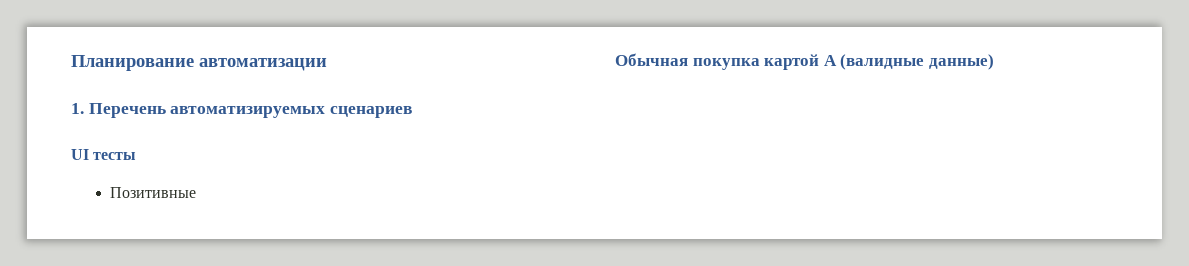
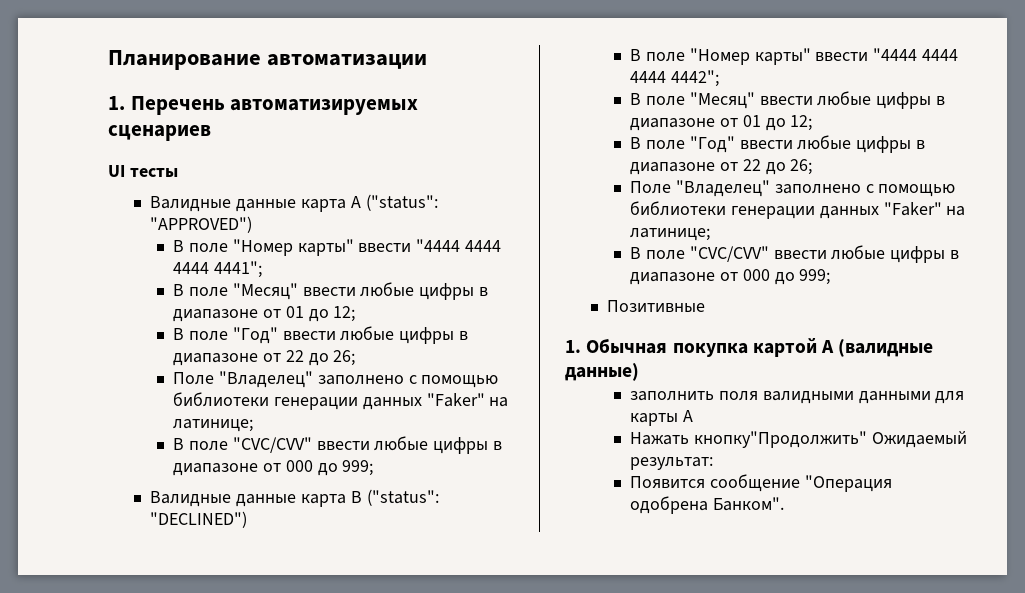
+ Валидные данные карта А ("status": "APPROVED")
+ В поле "Номер карты" ввести "4444 4444 4444 4441";
+ В поле "Месяц" ввести любые цифры в диапазоне от 01 до 12;
+ В поле "Год" ввести любые цифры в диапазоне от 22 до 26;
+ Поле "Владелец" заполнено с помощью библиотеки генерации данных "Faker" на латинице;
+ В поле "CVC/CVV" ввести любые цифры в диапазоне от 000 до 999;
+ Валидные данные карта B ("status": "DECLINED")
+ В поле "Номер карты" ввести "4444 4444 4444 4442";
+ В поле "Месяц" ввести любые цифры в диапазоне от 01 до 12;
+ В поле "Год" ввести любые цифры в диапазоне от 22 до 26;
+ Поле "Владелец" заполнено с помощью библиотеки генерации данных "Faker" на латинице;
+ В поле "CVC/CVV" ввести любые цифры в диапазоне от 000 до 999;
- Обычная покупка картой А (валидные данные)
+ 1. Обычная покупка картой А (валидные данные)
+ заполнить поля валидными данными для карты А
+ Нажать кнопку"Продолжить" Ожидаемый результат:
+ Появится сообщение "Операция одобрена Банком".

